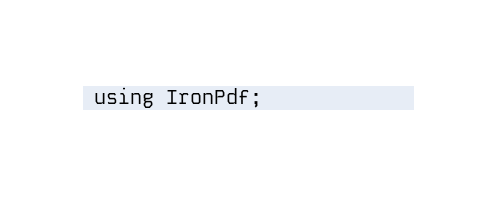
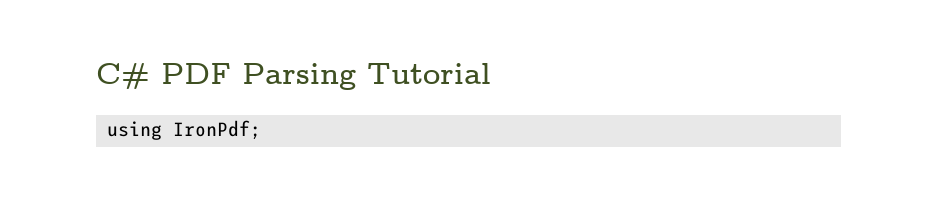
+ C# PDF Parsing Tutorial

